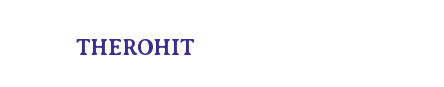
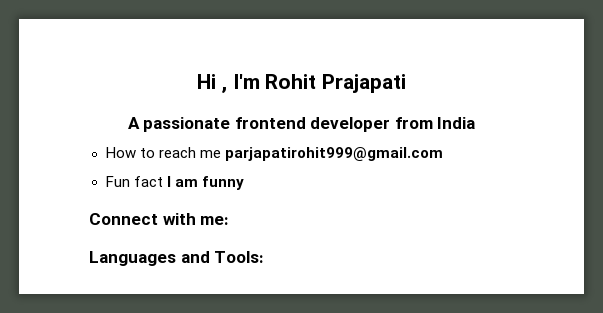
- THEROHIT
+ Hi , I'm Rohit Prajapati
+ A passionate frontend developer from India
+ How to reach me parjapatirohit999@gmail.com
+ Fun fact I am funny
+ Connect with me:
+ Languages and Tools:

